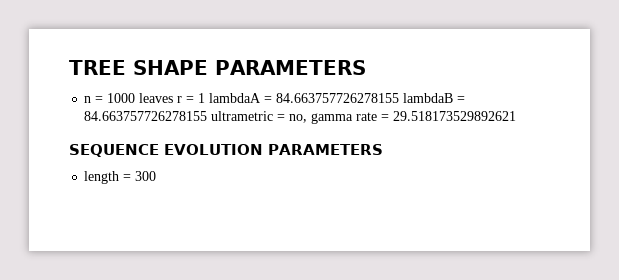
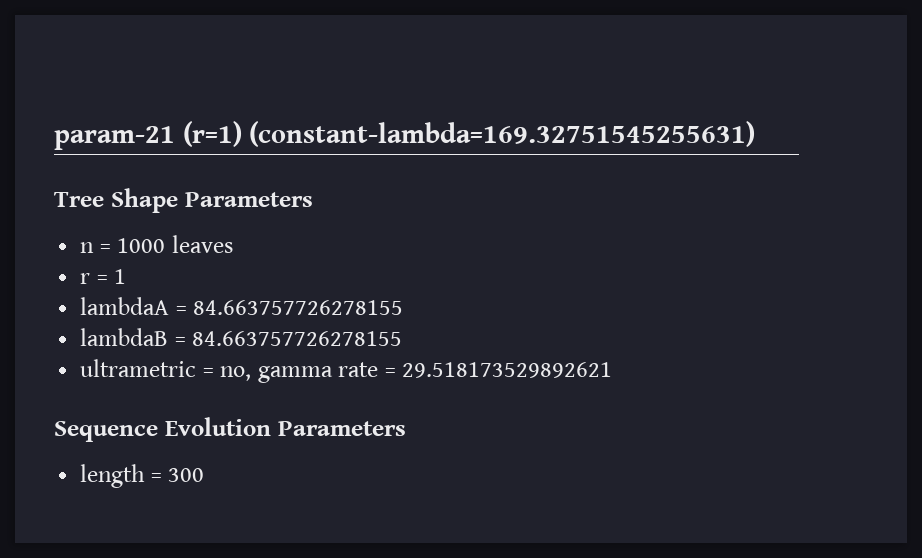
- TREE SHAPE PARAMETERS
+ param-21 (r=1) (constant-lambda=169.32751545255631)
+ Tree Shape Parameters
- n = 1000 leaves r = 1 lambdaA = 84.663757726278155 lambdaB = 84.663757726278155 ultrametric = no, gamma rate = 29.518173529892621
+ n = 1000 leaves
+ r = 1
+ lambdaA = 84.663757726278155
+ lambdaB = 84.663757726278155
+ ultrametric = no, gamma rate = 29.518173529892621
- SEQUENCE EVOLUTION PARAMETERS
+ Sequence Evolution Parameters

